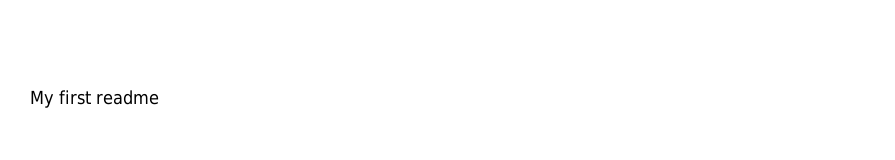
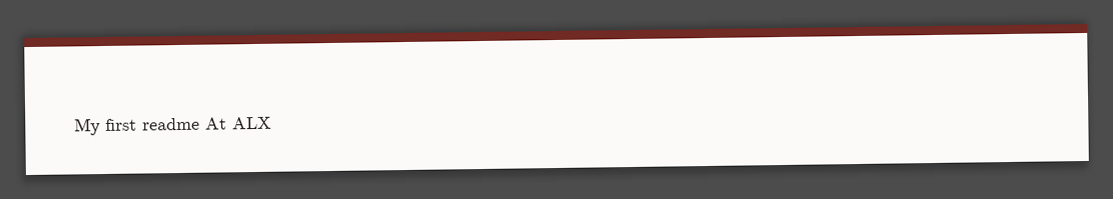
- My first readme
+ My first readme At ALX

